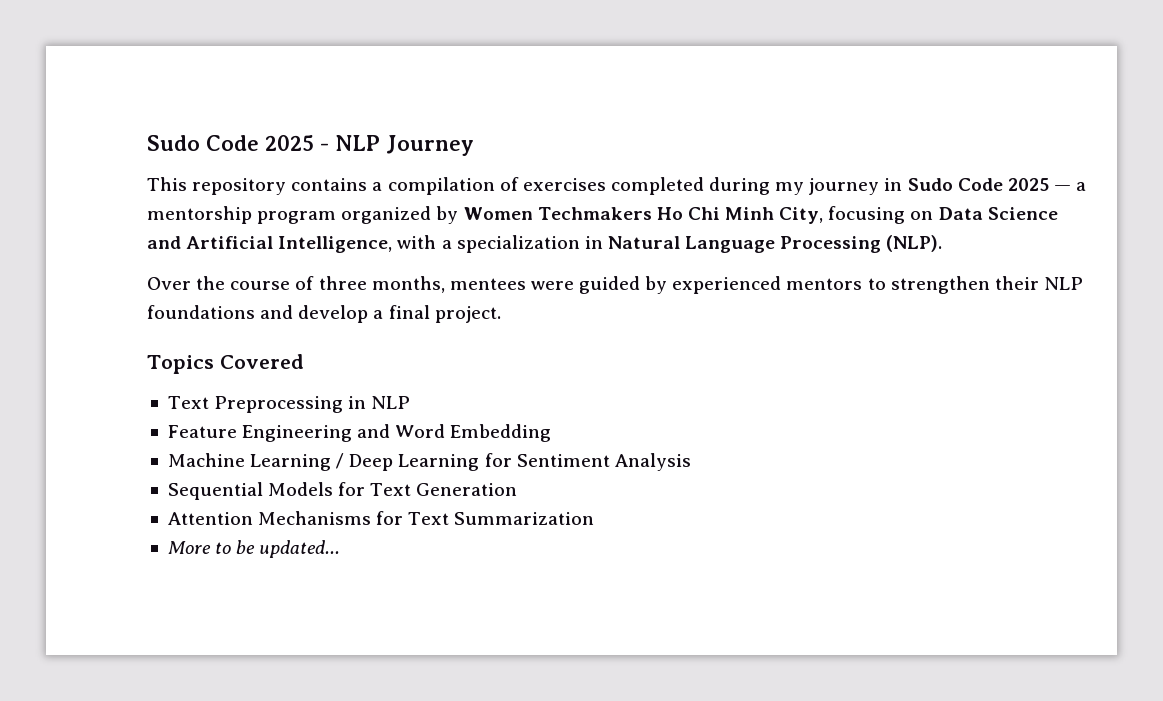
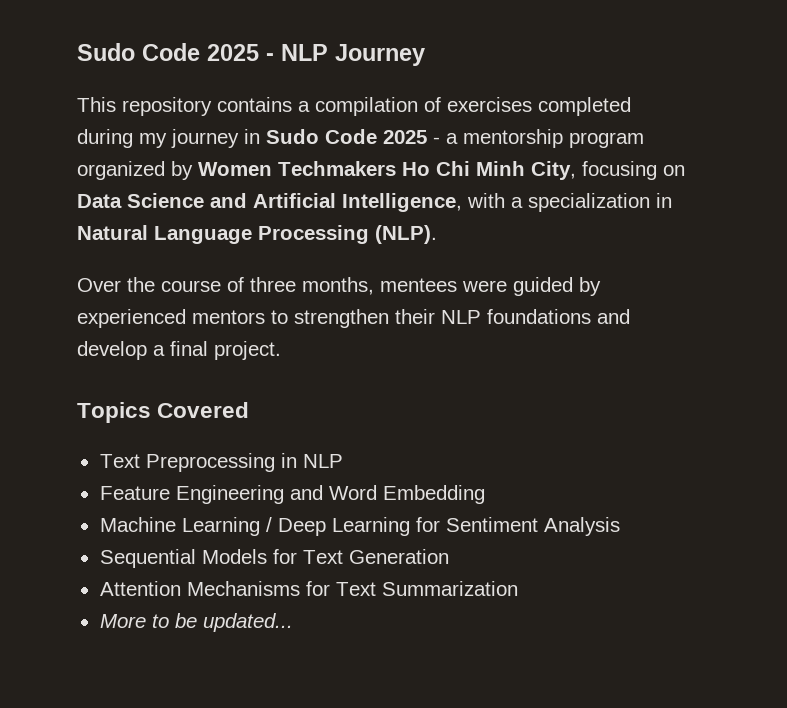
- This repository contains a compilation of exercises completed during my journey in Sudo Code 2025 — a mentorship program organized by Women Techmakers Ho Chi Minh City, focusing on Data Science and Artificial Intelligence, with a specialization in Natural Language Processing (NLP).
+ This repository contains a compilation of exercises completed during my journey in Sudo Code 2025 - a mentorship program organized by Women Techmakers Ho Chi Minh City, focusing on Data Science and Artificial Intelligence, with a specialization in Natural Language Processing (NLP).

